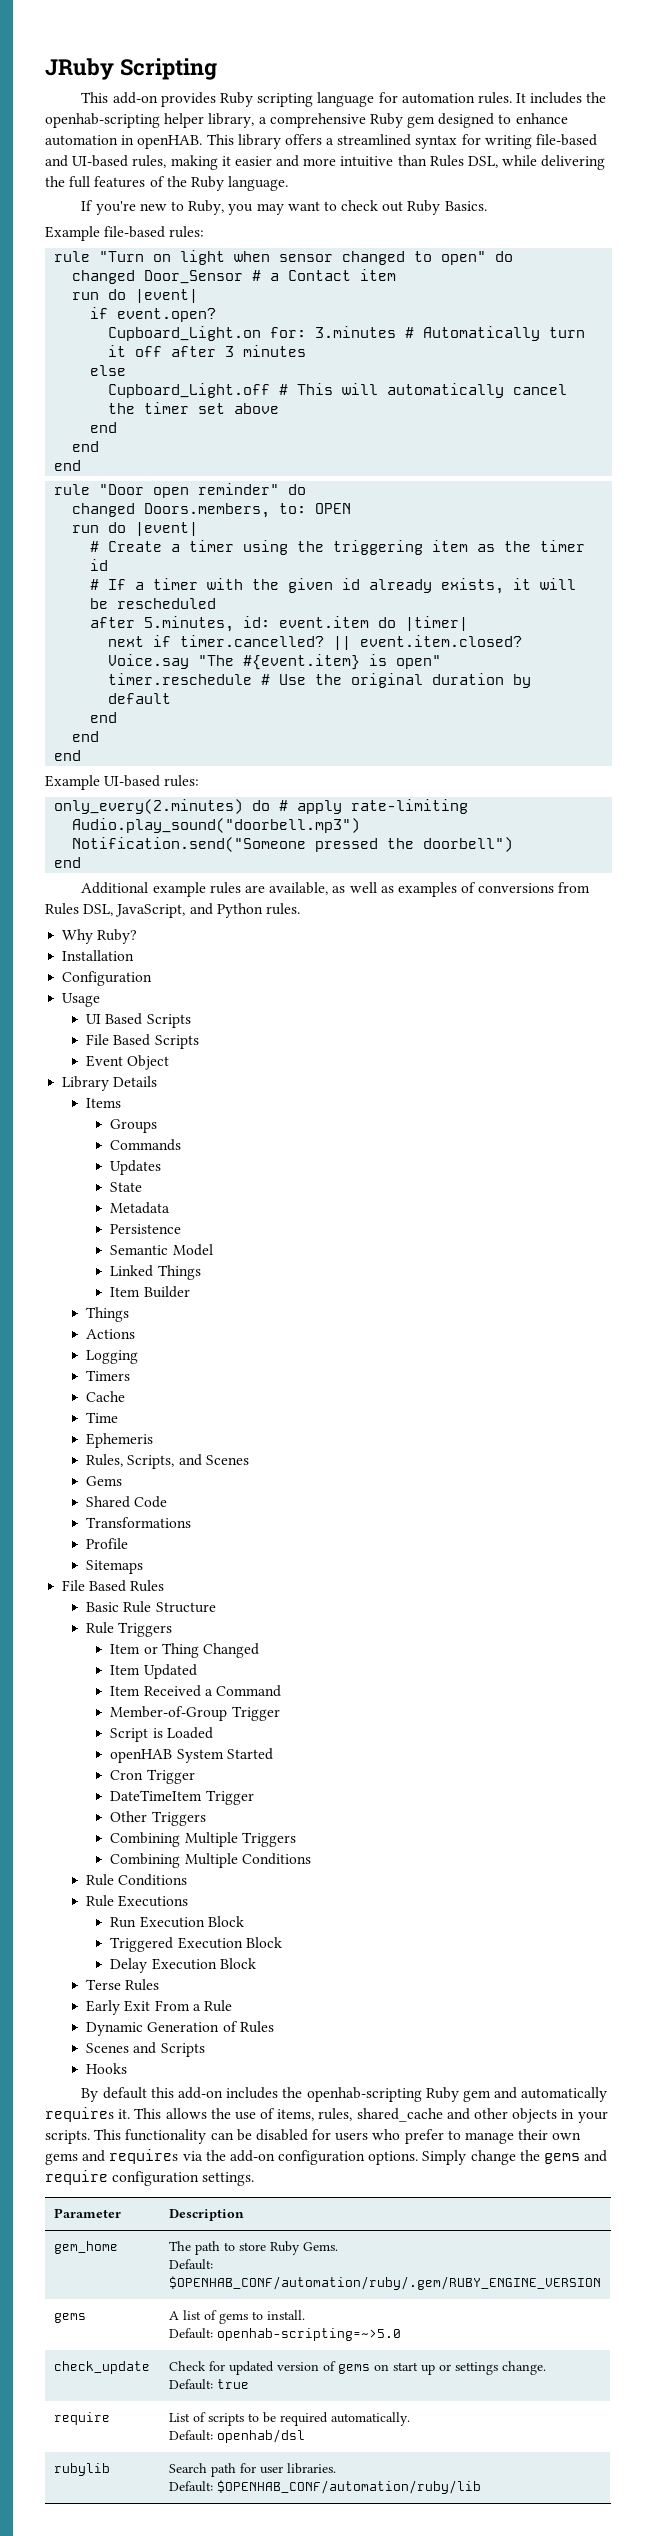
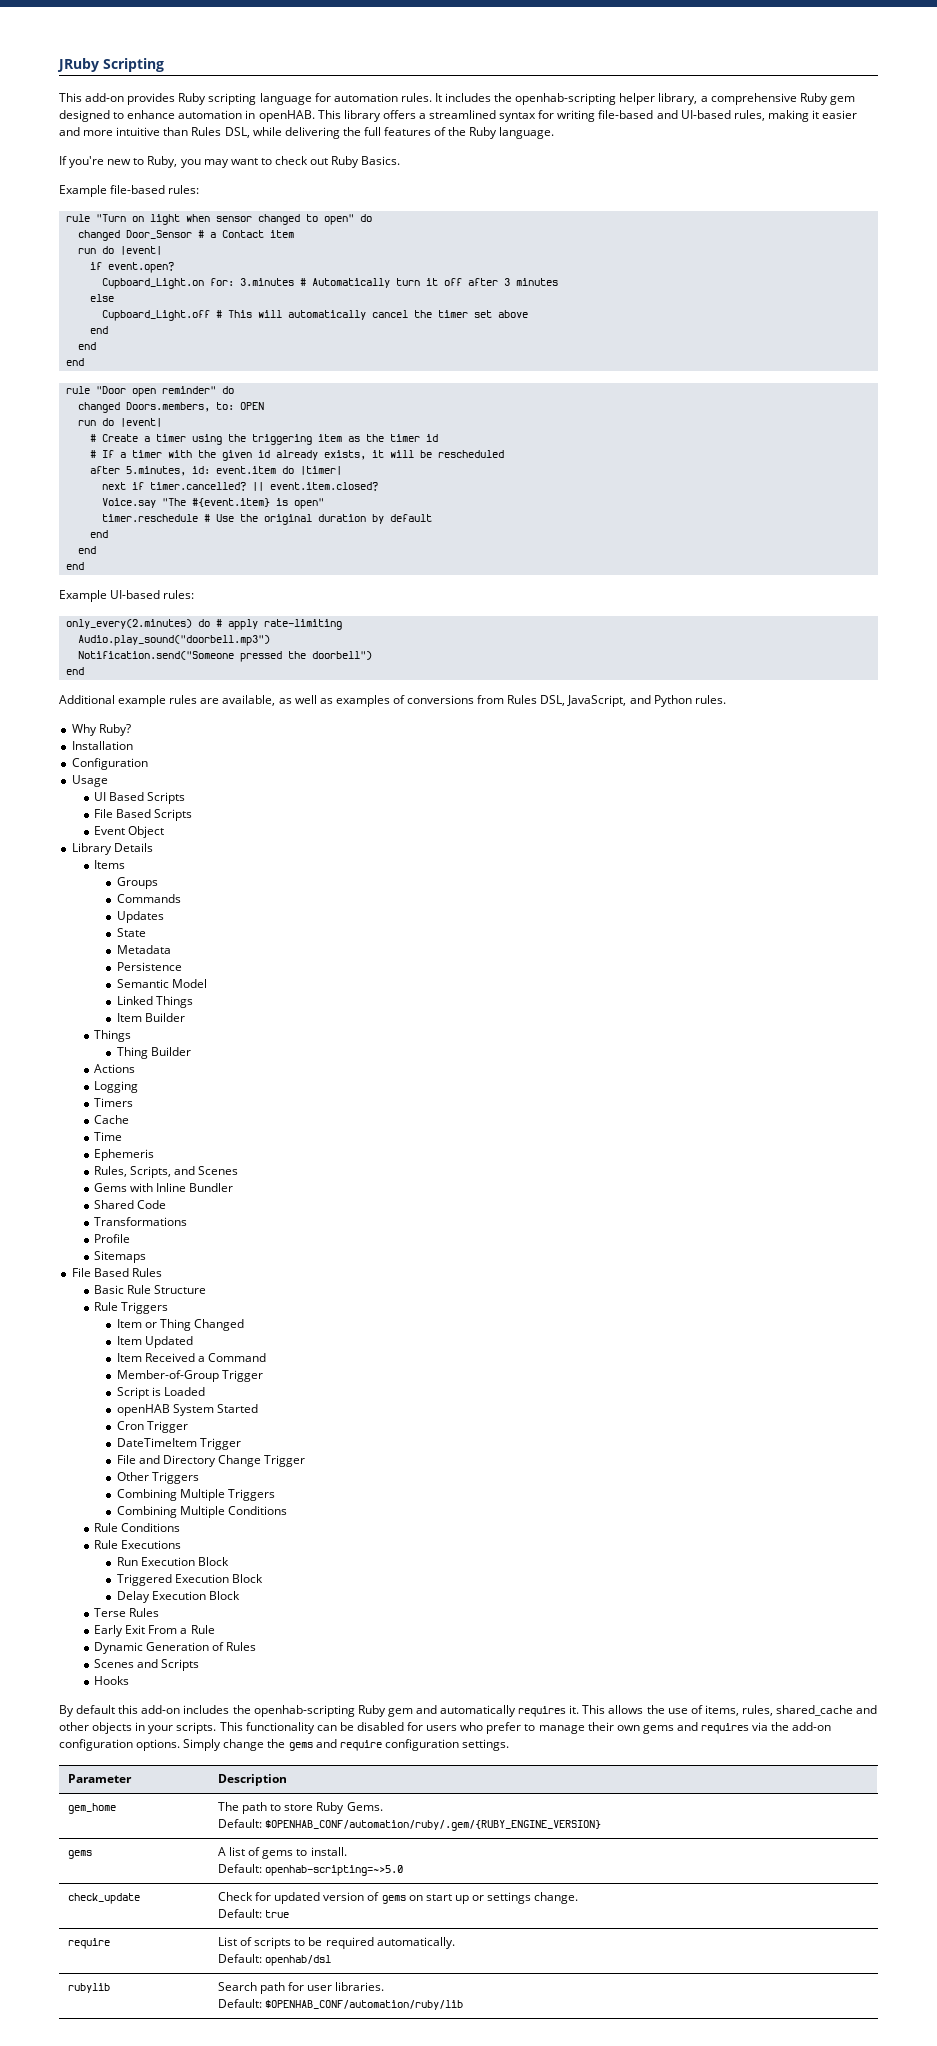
+ Thing Builder
- Gems
+ Gems with Inline Bundler
+ File and Directory Change Trigger
  gem_home | The path to store Ruby Gems.
- Default: $OPENHAB_CONF/automation/ruby/.gem/RUBY_ENGINE_VERSION
+ Default: $OPENHAB_CONF/automation/ruby/.gem/{RUBY_ENGINE_VERSION}

